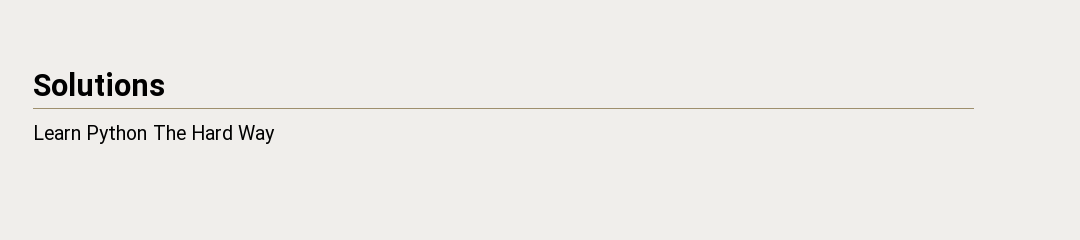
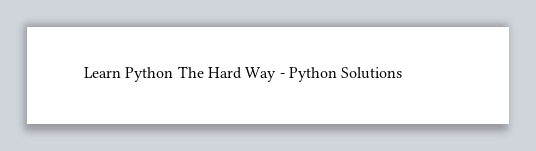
- Solutions
- Learn Python The Hard Way
+ Learn Python The Hard Way - Python Solutions

